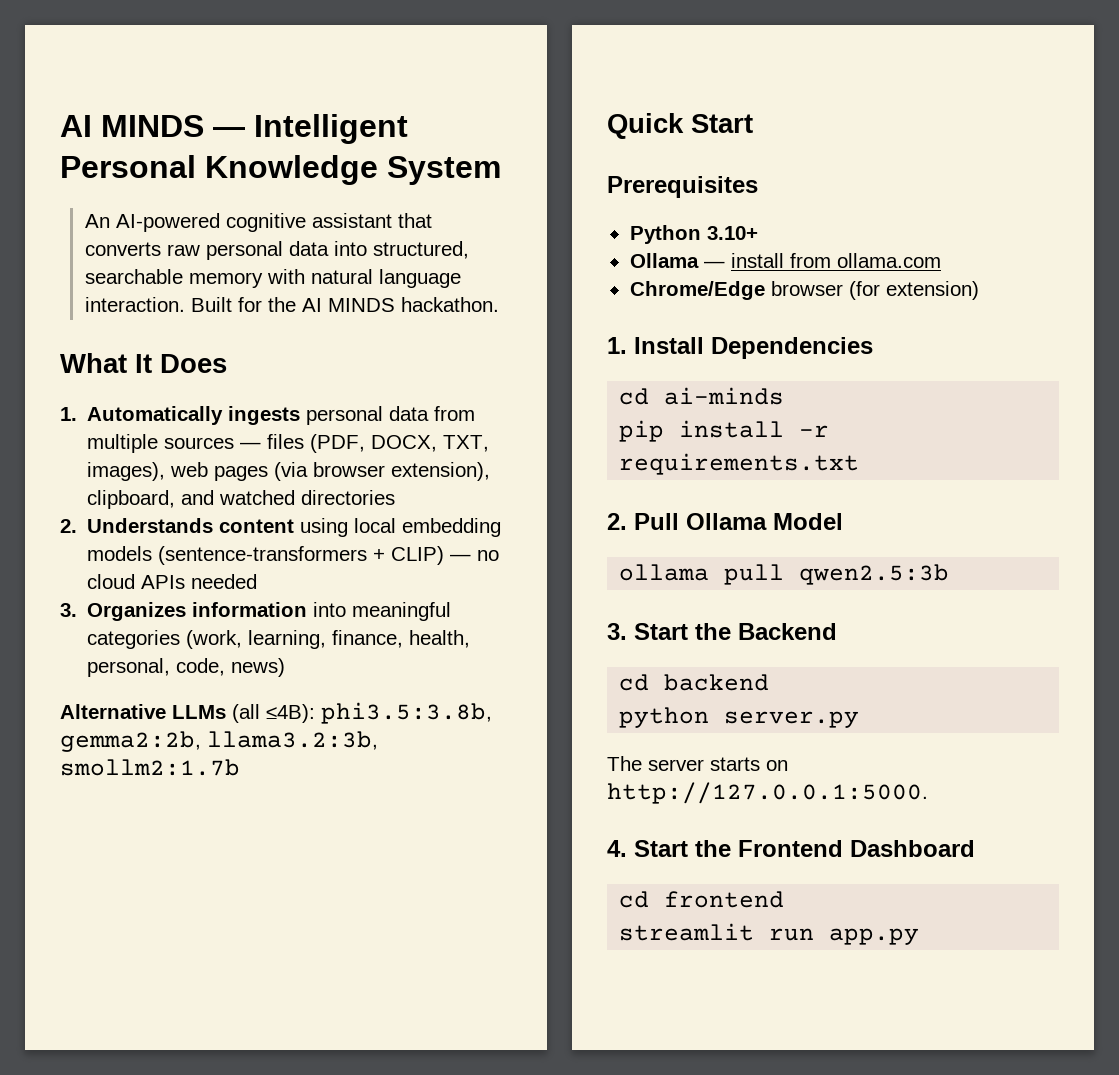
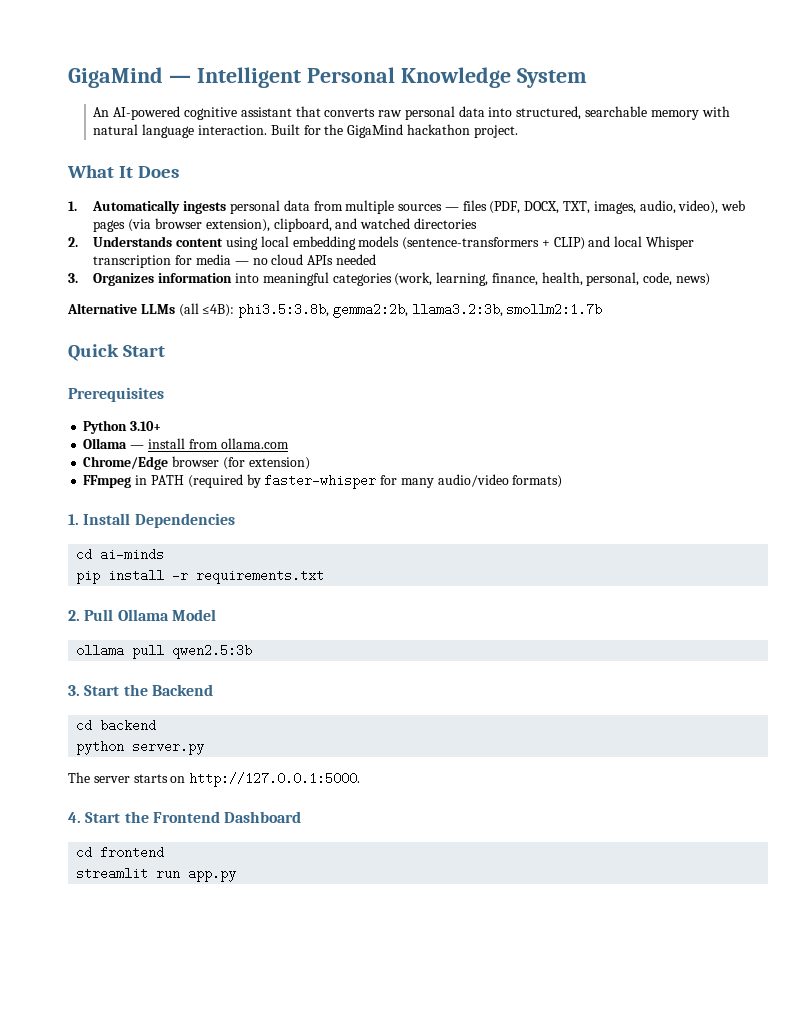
- AI MINDS — Intelligent Personal Knowledge System
+ GigaMind — Intelligent Personal Knowledge System
- Built for the AI MINDS hackathon.
+ Built for the GigaMind hackathon project.
- 1. Automatically ingests personal data from multiple sources — files (PDF, DOCX, TXT, images), web pages (via browser extension), clipboard, and watched directories
+ 1. Automatically ingests personal data from multiple sources — files (PDF, DOCX, TXT, images, audio, video), web pages (via browser extension), clipboard, and watched directories
- 2. Understands content using local embedding models (sentence-transformers + CLIP) — no cloud APIs needed
+ 2. Understands content using local embedding models (sentence-transformers + CLIP) and local Whisper transcription for media — no cloud APIs needed
+ FFmpeg in PATH (required by faster-whisper for many audio/video formats)

